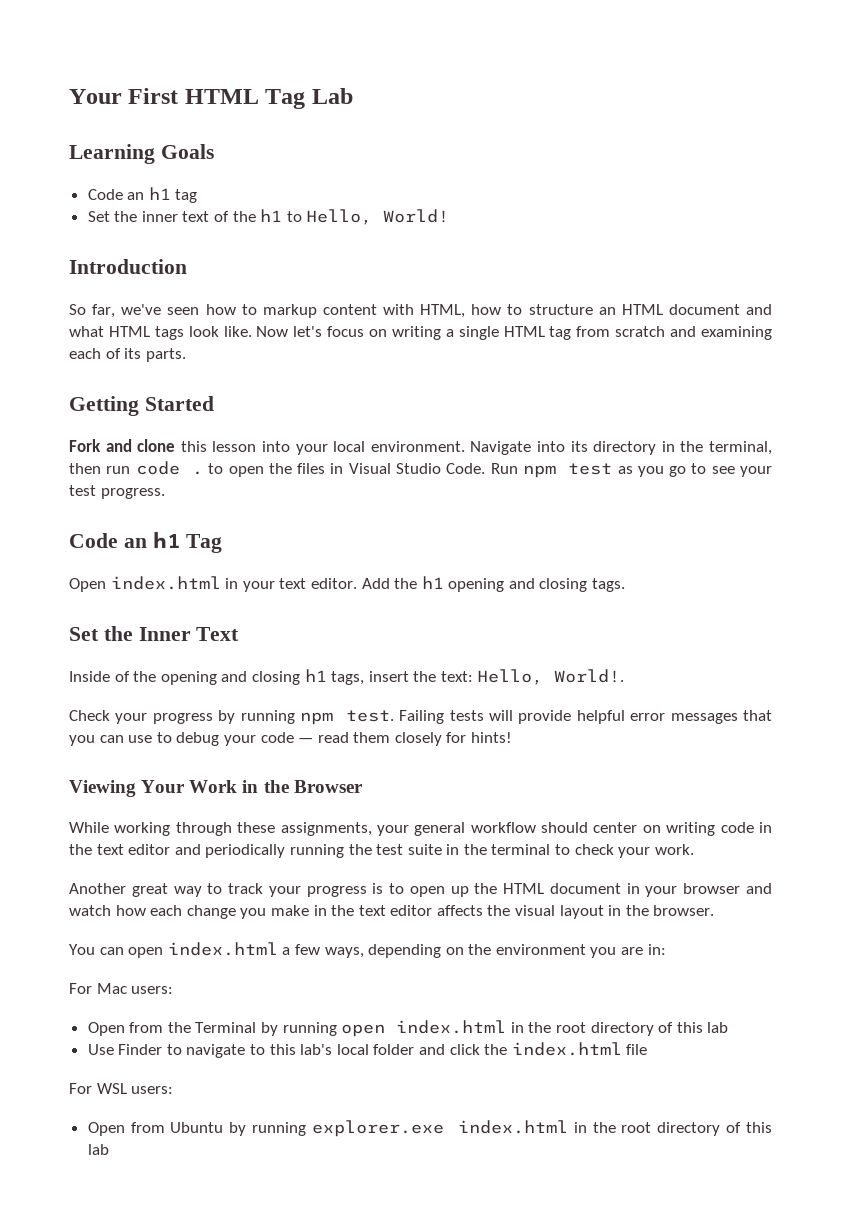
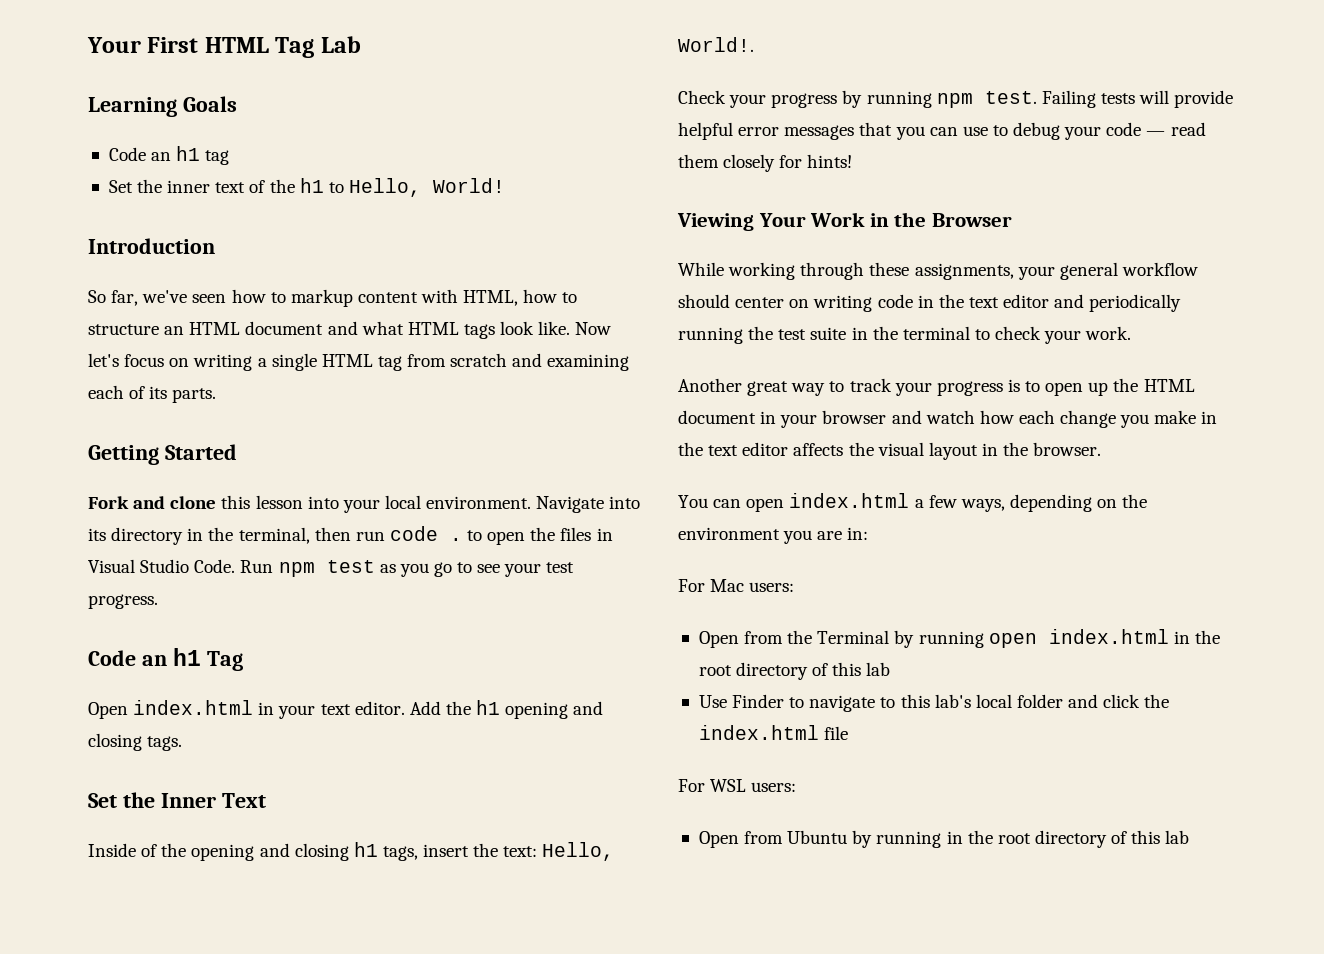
- Open from Ubuntu by running explorer.exe index.html in the root directory of this lab
+ Open from Ubuntu by running in the root directory of this lab

